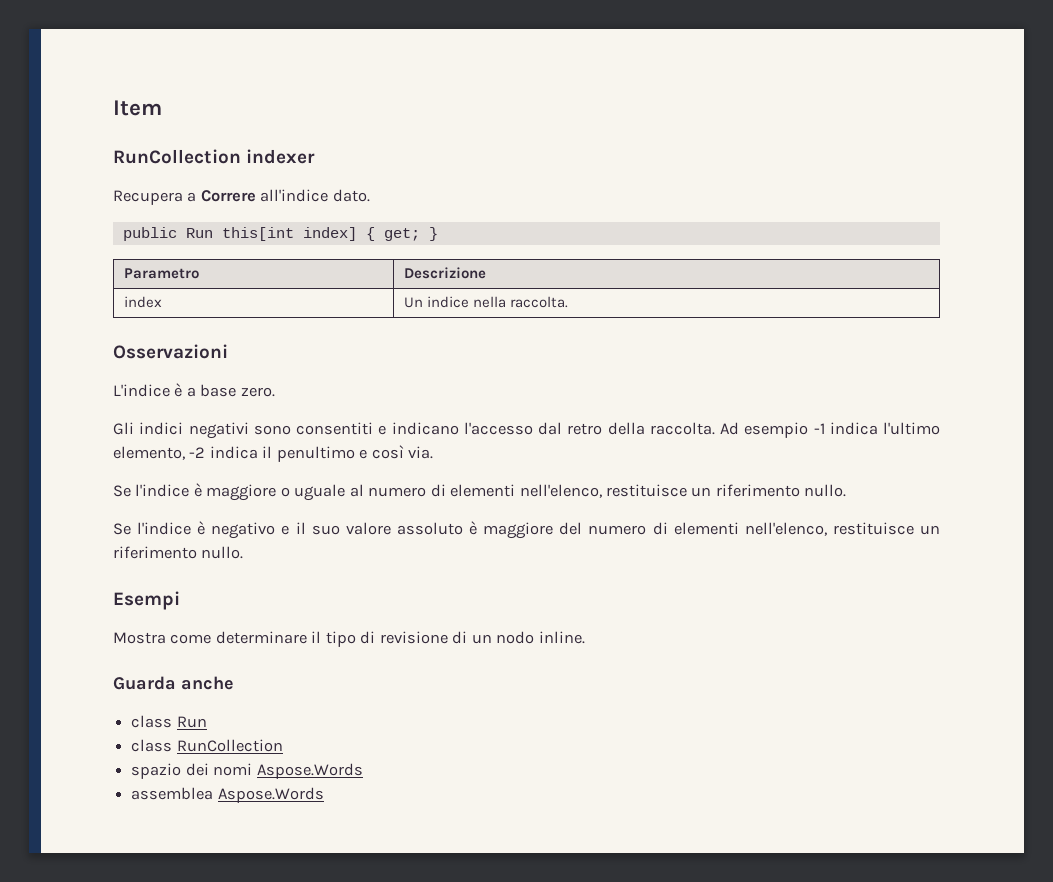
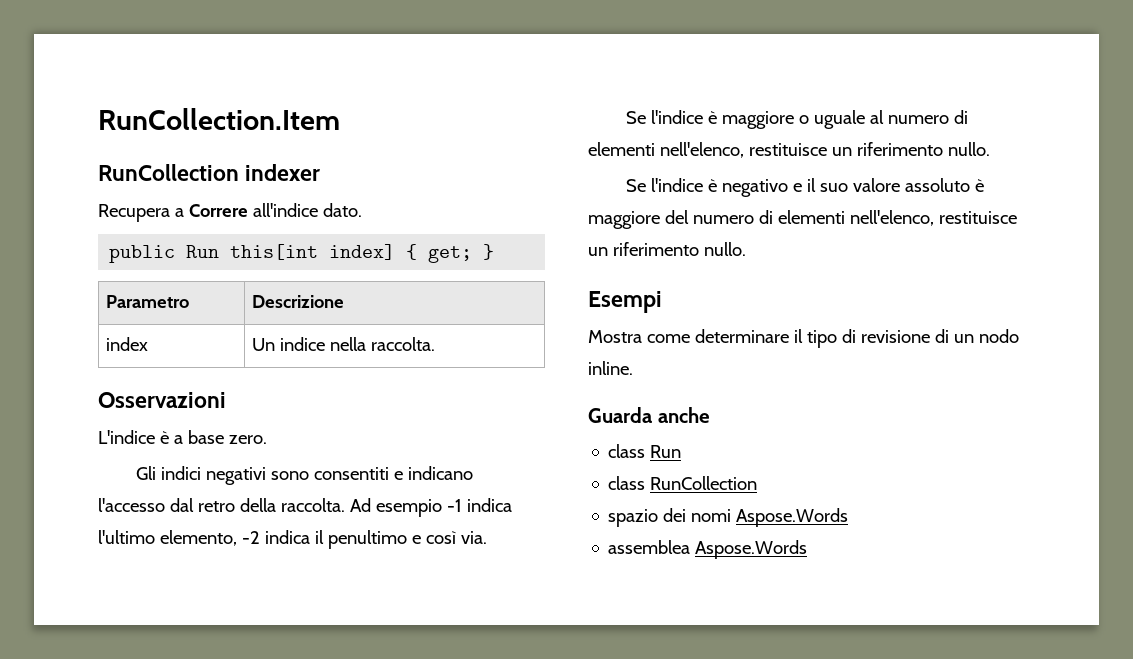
- Item
+ RunCollection.Item

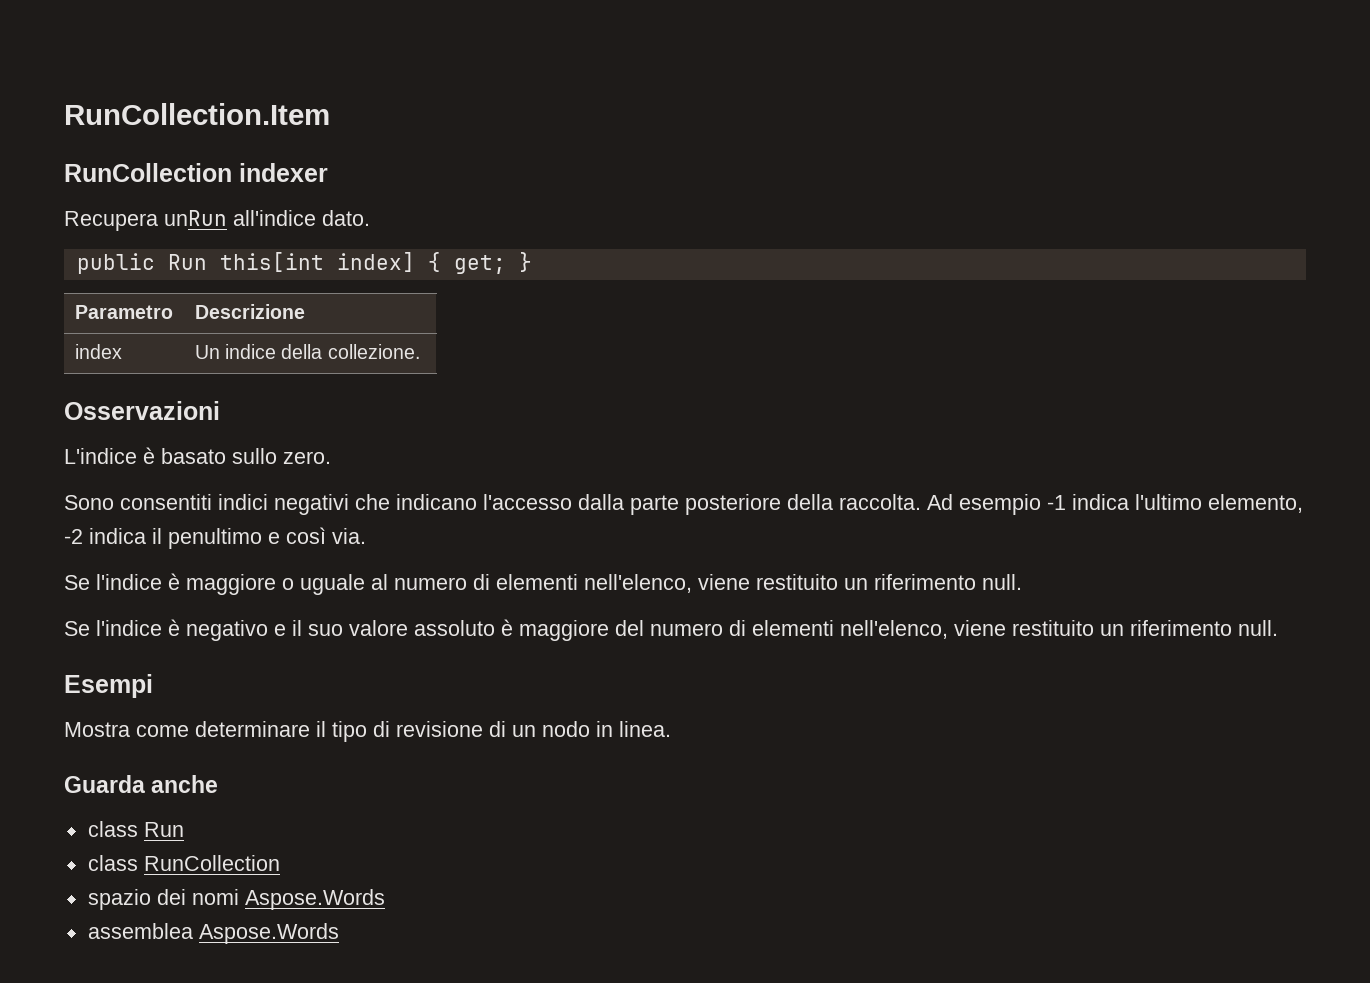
- Recupera a Correre all'indice dato.
+ Recupera unRun all'indice dato.
- index | Un indice nella raccolta.
+ index | Un indice della collezione.
- L'indice è a base zero.
+ L'indice è basato sullo zero.
- Gli indici negativi sono consentiti e indicano l'accesso dal retro della raccolta.
+ Sono consentiti indici negativi che indicano l'accesso dalla parte posteriore della raccolta.
- Se l'indice è maggiore o uguale al numero di elementi nell'elenco, restituisce un riferimento nullo.
+ Se l'indice è maggiore o uguale al numero di elementi nell'elenco, viene restituito un riferimento null.
- Se l'indice è negativo e il suo valore assoluto è maggiore del numero di elementi nell'elenco, restituisce un riferimento nullo.
+ Se l'indice è negativo e il suo valore assoluto è maggiore del numero di elementi nell'elenco, viene restituito un riferimento null.
- Mostra come determinare il tipo di revisione di un nodo inline.
+ Mostra come determinare il tipo di revisione di un nodo in linea.

